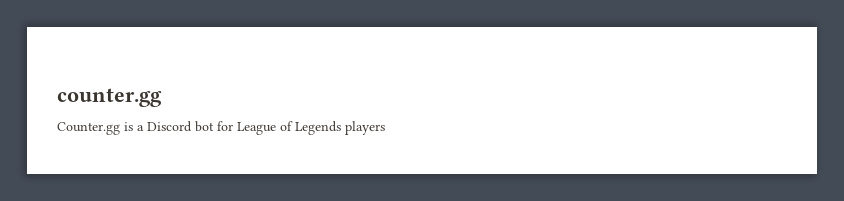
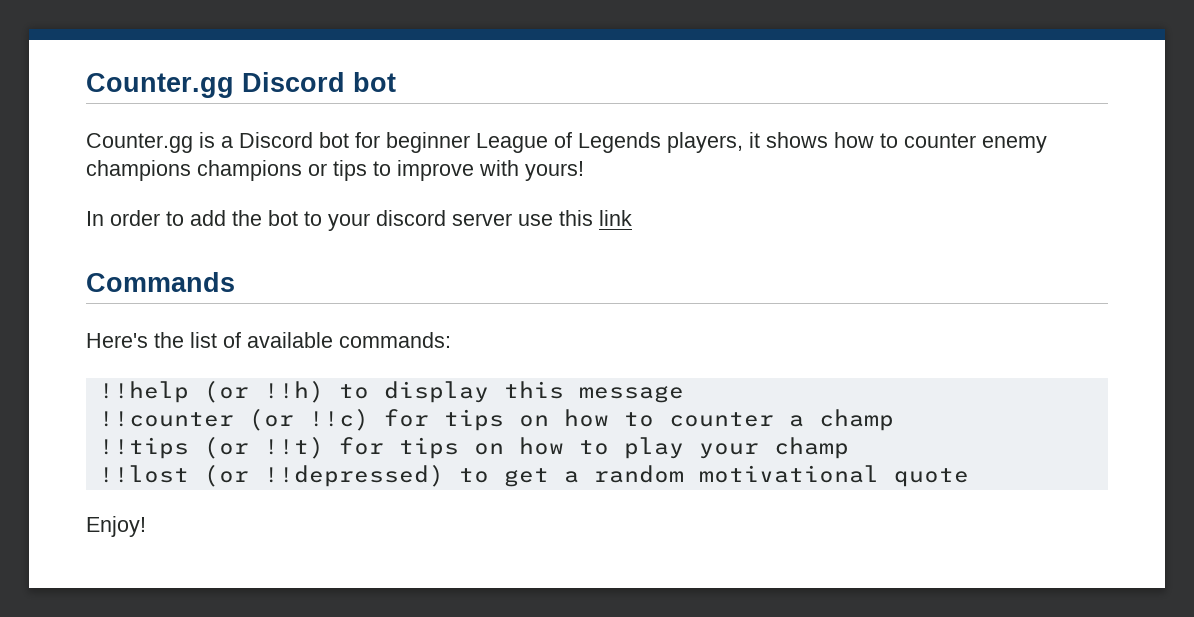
- counter.gg
+ Counter.gg Discord bot
- Counter.gg is a Discord bot for League of Legends players
+ Counter.gg is a Discord bot for beginner League of Legends players, it shows how to counter enemy champions champions or tips to improve with yours!
+ In order to add the bot to your discord server use this link
+ Commands
+ Here's the list of available commands:
+ !!help (or !!h) to display this message
+ !!counter (or !!c) for tips on how to counter a champ
+ !!tips (or !!t) for tips on how to play your champ
+ !!lost (or !!depressed) to get a random motivational quote
+ Enjoy!

